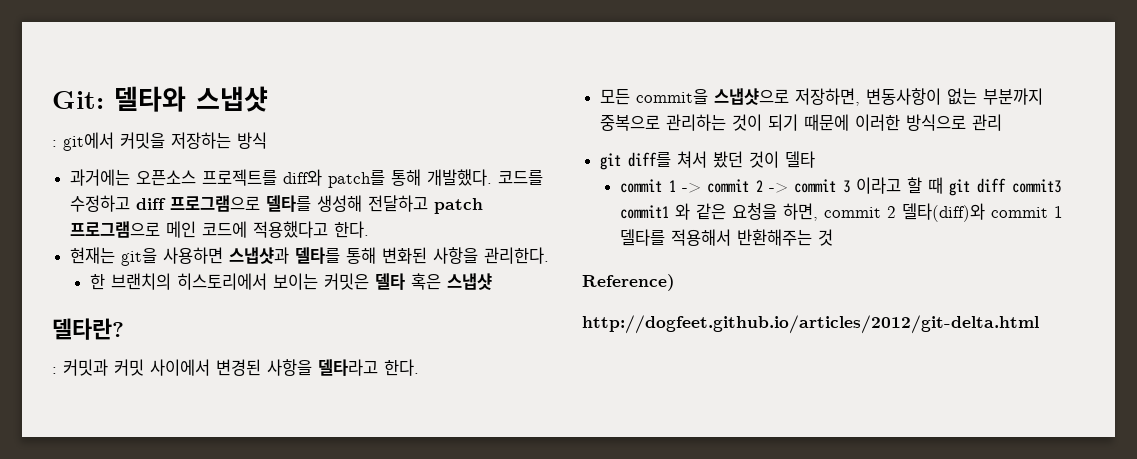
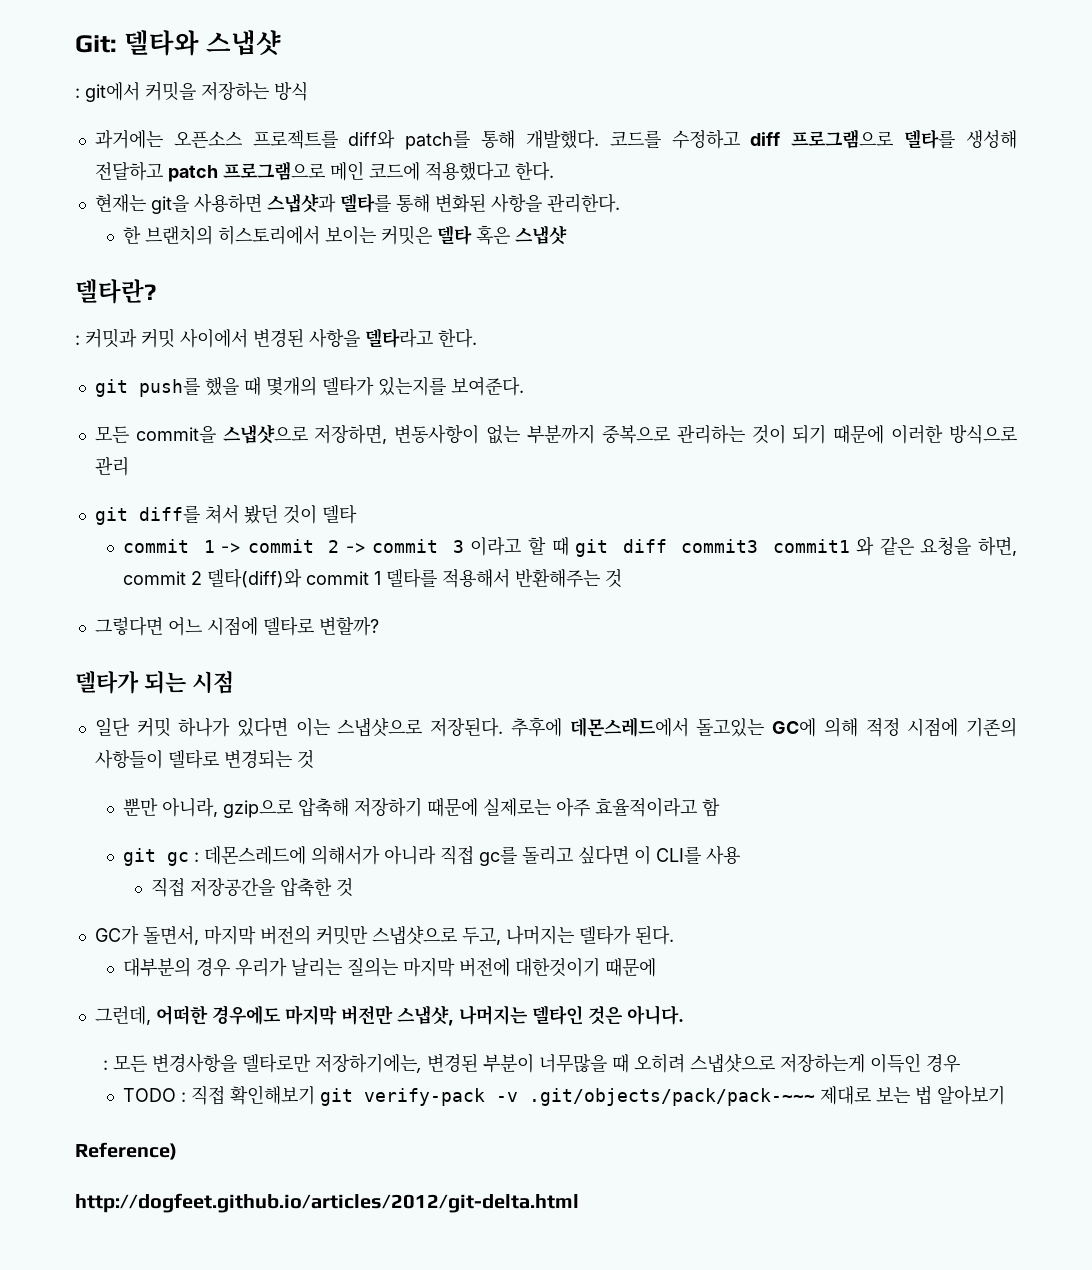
+ git push를 했을 때 몇개의 델타가 있는지를 보여준다.
+ 그렇다면 어느 시점에 델타로 변할까?
+ 델타가 되는 시점
+ 일단 커밋 하나가 있다면 이는 스냅샷으로 저장된다. 추후에 데몬스레드에서 돌고있는 GC에 의해 적정 시점에 기존의 사항들이 델타로 변경되는 것
+ 뿐만 아니라, gzip으로 압축해 저장하기 때문에 실제로는 아주 효율적이라고 함
+ git gc : 데몬스레드에 의해서가 아니라 직접 gc를 돌리고 싶다면 이 CLI를 사용
+ 직접 저장공간을 압축한 것
+ GC가 돌면서, 마지막 버전의 커밋만 스냅샷으로 두고, 나머지는 델타가 된다.
+ 대부분의 경우 우리가 날리는 질의는 마지막 버전에 대한것이기 때문에
+ 그런데, 어떠한 경우에도 마지막 버전만 스냅샷, 나머지는 델타인 것은 아니다.
+ : 모든 변경사항을 델타로만 저장하기에는, 변경된 부분이 너무많을 때 오히려 스냅샷으로 저장하는게 이득인 경우
+ TODO : 직접 확인해보기 git verify-pack -v .git/objects/pack/pack-~~~ 제대로 보는 법 알아보기

